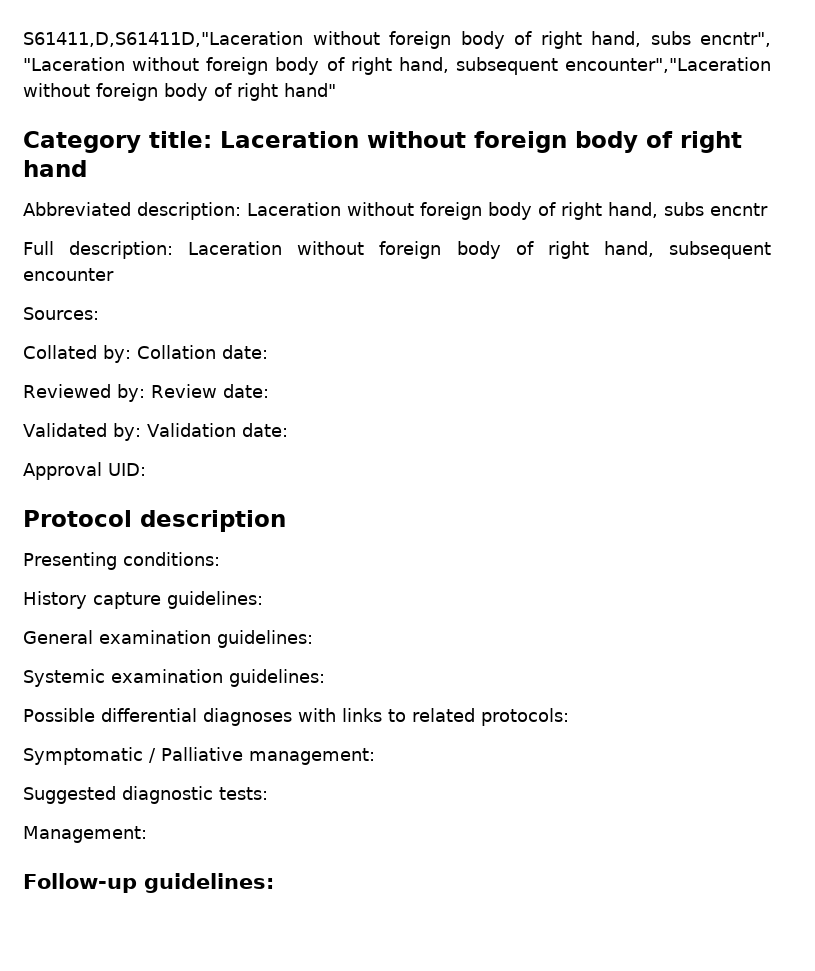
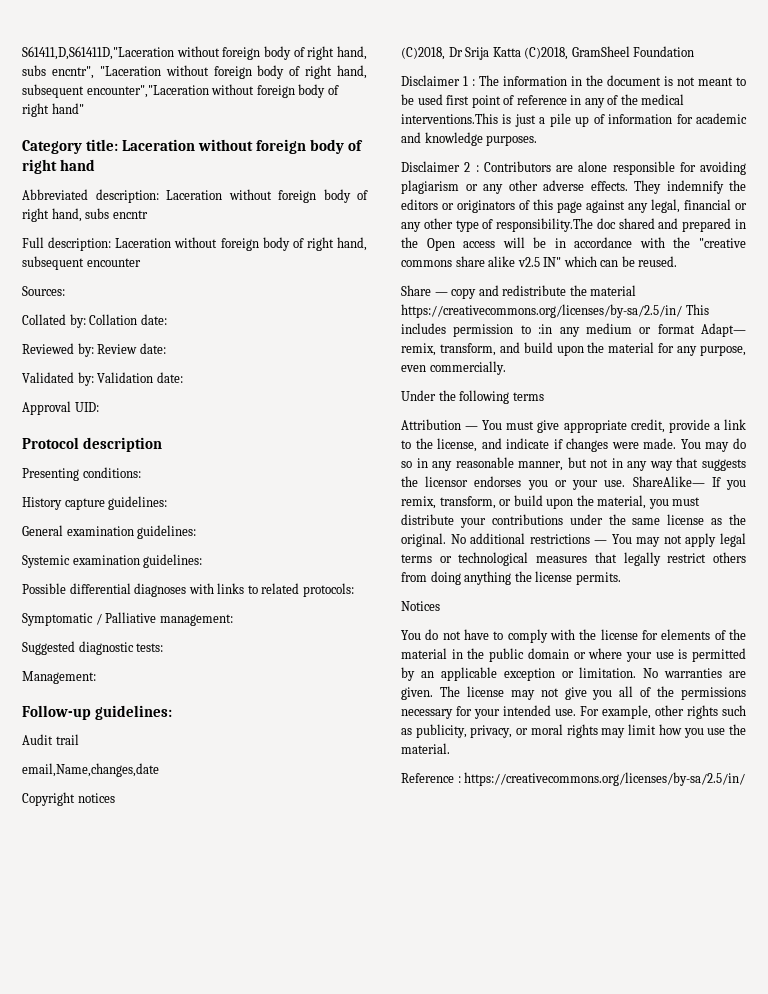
+ Audit trail
+ email,Name,changes,date
+ Copyright notices
+ (C)2018, Dr Srija Katta (C)2018, GramSheel Foundation
+ Disclaimer 1 : The information in the document is not meant to be used first point of reference in any of the medical interventions.This is just a pile up of information for academic and knowledge purposes.
+ Disclaimer 2 : Contributors are alone responsible for avoiding plagiarism or any other adverse effects. They indemnify the editors or originators of this page against any legal, financial or any other type of responsibility.The doc shared and prepared in the Open access will be in accordance with the "creative commons share alike v2.5 IN" which can be reused.
+ Share — copy and redistribute the material https://creativecommons.org/licenses/by-sa/2.5/in/ This includes permission to :in any medium or format Adapt— remix, transform, and build upon the material for any purpose, even commercially.
+ Under the following terms
+ Attribution — You must give appropriate credit, provide a link to the license, and indicate if changes were made. You may do so in any reasonable manner, but not in any way that suggests the licensor endorses you or your use. ShareAlike— If you remix, transform, or build upon the material, you must distribute your contributions under the same license as the original. No additional restrictions — You may not apply legal terms or technological measures that legally restrict others from doing anything the license permits.
+ Notices
+ You do not have to comply with the license for elements of the material in the public domain or where your use is permitted by an applicable exception or limitation. No warranties are given. The license may not give you all of the permissions necessary for your intended use. For example, other rights such as publicity, privacy, or moral rights may limit how you use the material.
+ Reference : https://creativecommons.org/licenses/by-sa/2.5/in/

